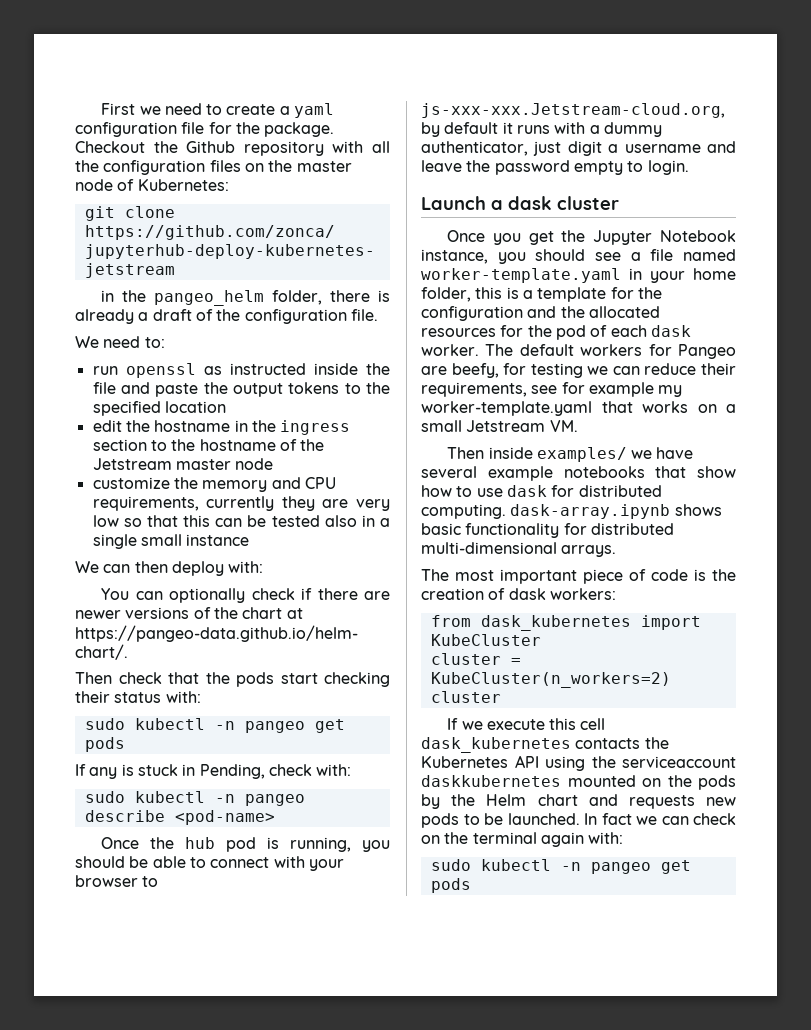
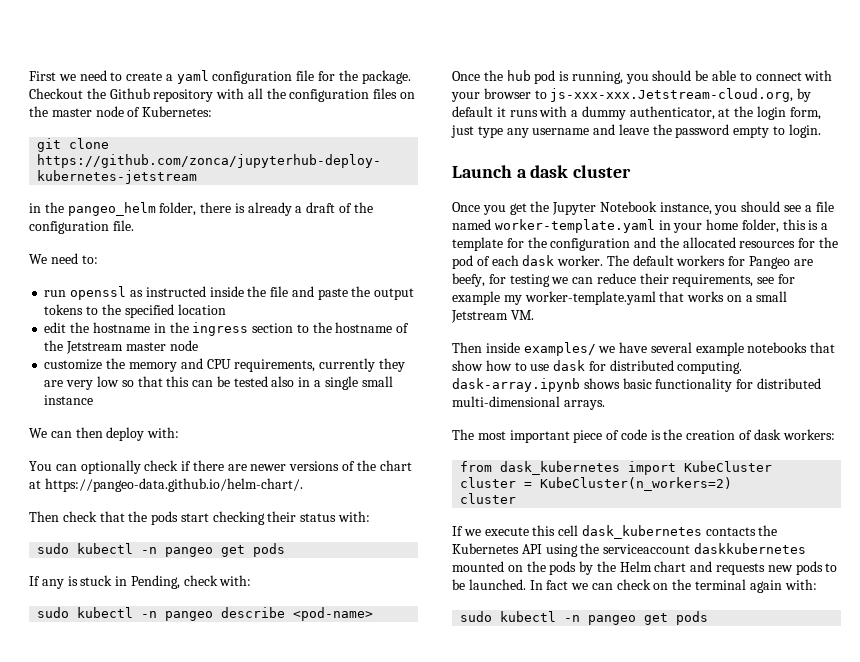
- Once the hub pod is running, you should be able to connect with your browser to js-xxx-xxx.Jetstream-cloud.org, by default it runs with a dummy authenticator, just digit a username and leave the password empty to login.
+ Once the hub pod is running, you should be able to connect with your browser to js-xxx-xxx.Jetstream-cloud.org, by default it runs with a dummy authenticator, at the login form, just type any username and leave the password empty to login.

